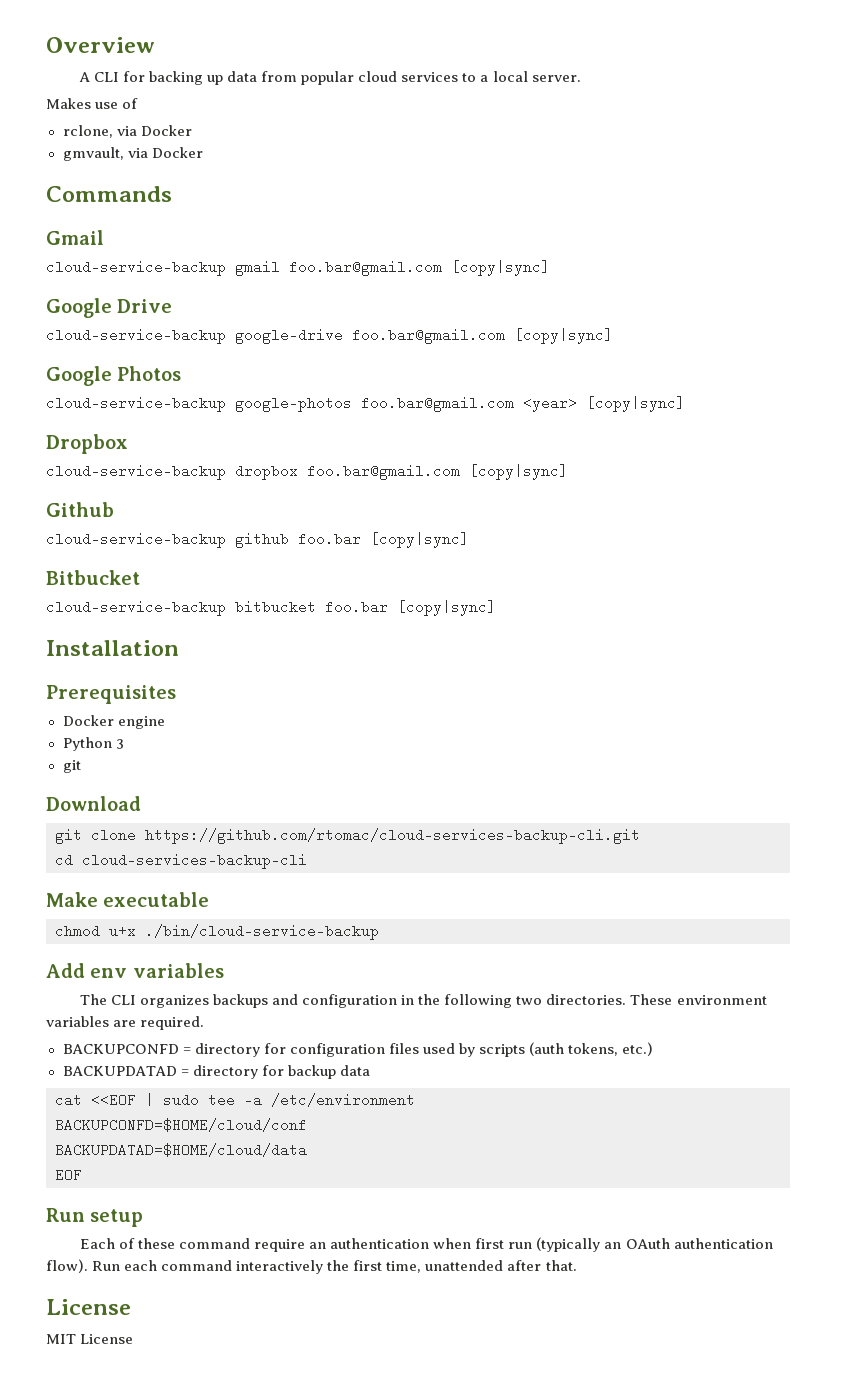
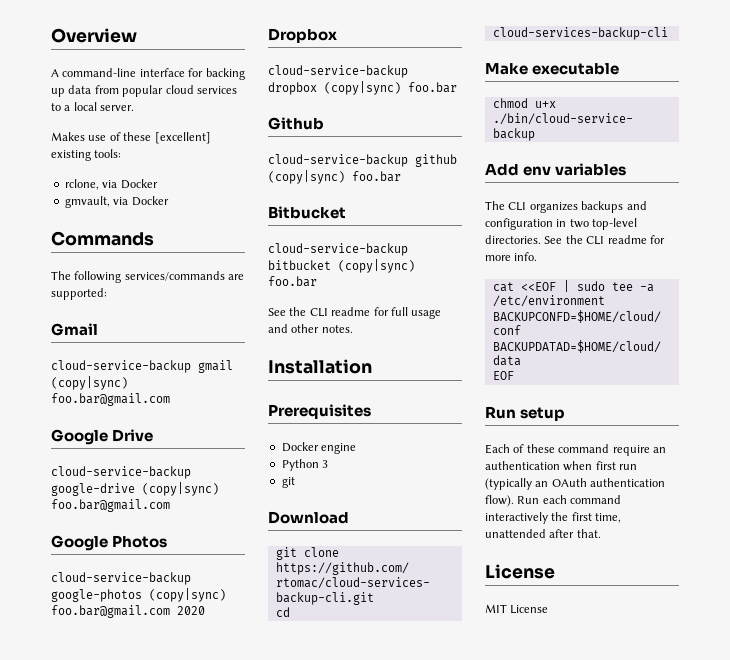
- A CLI for backing up data from popular cloud services to a local server.
+ A command-line interface for backing up data from popular cloud services to a local server.
- Makes use of
+ Makes use of these [excellent] existing tools:
+ The following services/commands are supported:
- cloud-service-backup gmail foo.bar@gmail.com [copy|sync]
+ cloud-service-backup gmail (copy|sync) foo.bar@gmail.com
- cloud-service-backup google-drive foo.bar@gmail.com [copy|sync]
+ cloud-service-backup google-drive (copy|sync) foo.bar@gmail.com
- cloud-service-backup google-photos foo.bar@gmail.com <year> [copy|sync]
+ cloud-service-backup google-photos (copy|sync) foo.bar@gmail.com 2020
- cloud-service-backup dropbox foo.bar@gmail.com [copy|sync]
+ cloud-service-backup dropbox (copy|sync) foo.bar
- cloud-service-backup github foo.bar [copy|sync]
+ cloud-service-backup github (copy|sync) foo.bar
- cloud-service-backup bitbucket foo.bar [copy|sync]
+ cloud-service-backup bitbucket (copy|sync) foo.bar
+ See the CLI readme for full usage and other notes.
- The CLI organizes backups and configuration in the following two directories. These environment variables are required.
- BACKUPCONFD = directory for configuration files used by scripts (auth tokens, etc.)
- BACKUPDATAD = directory for backup data
+ The CLI organizes backups and configuration in two top-level directories. See the CLI readme for more info.

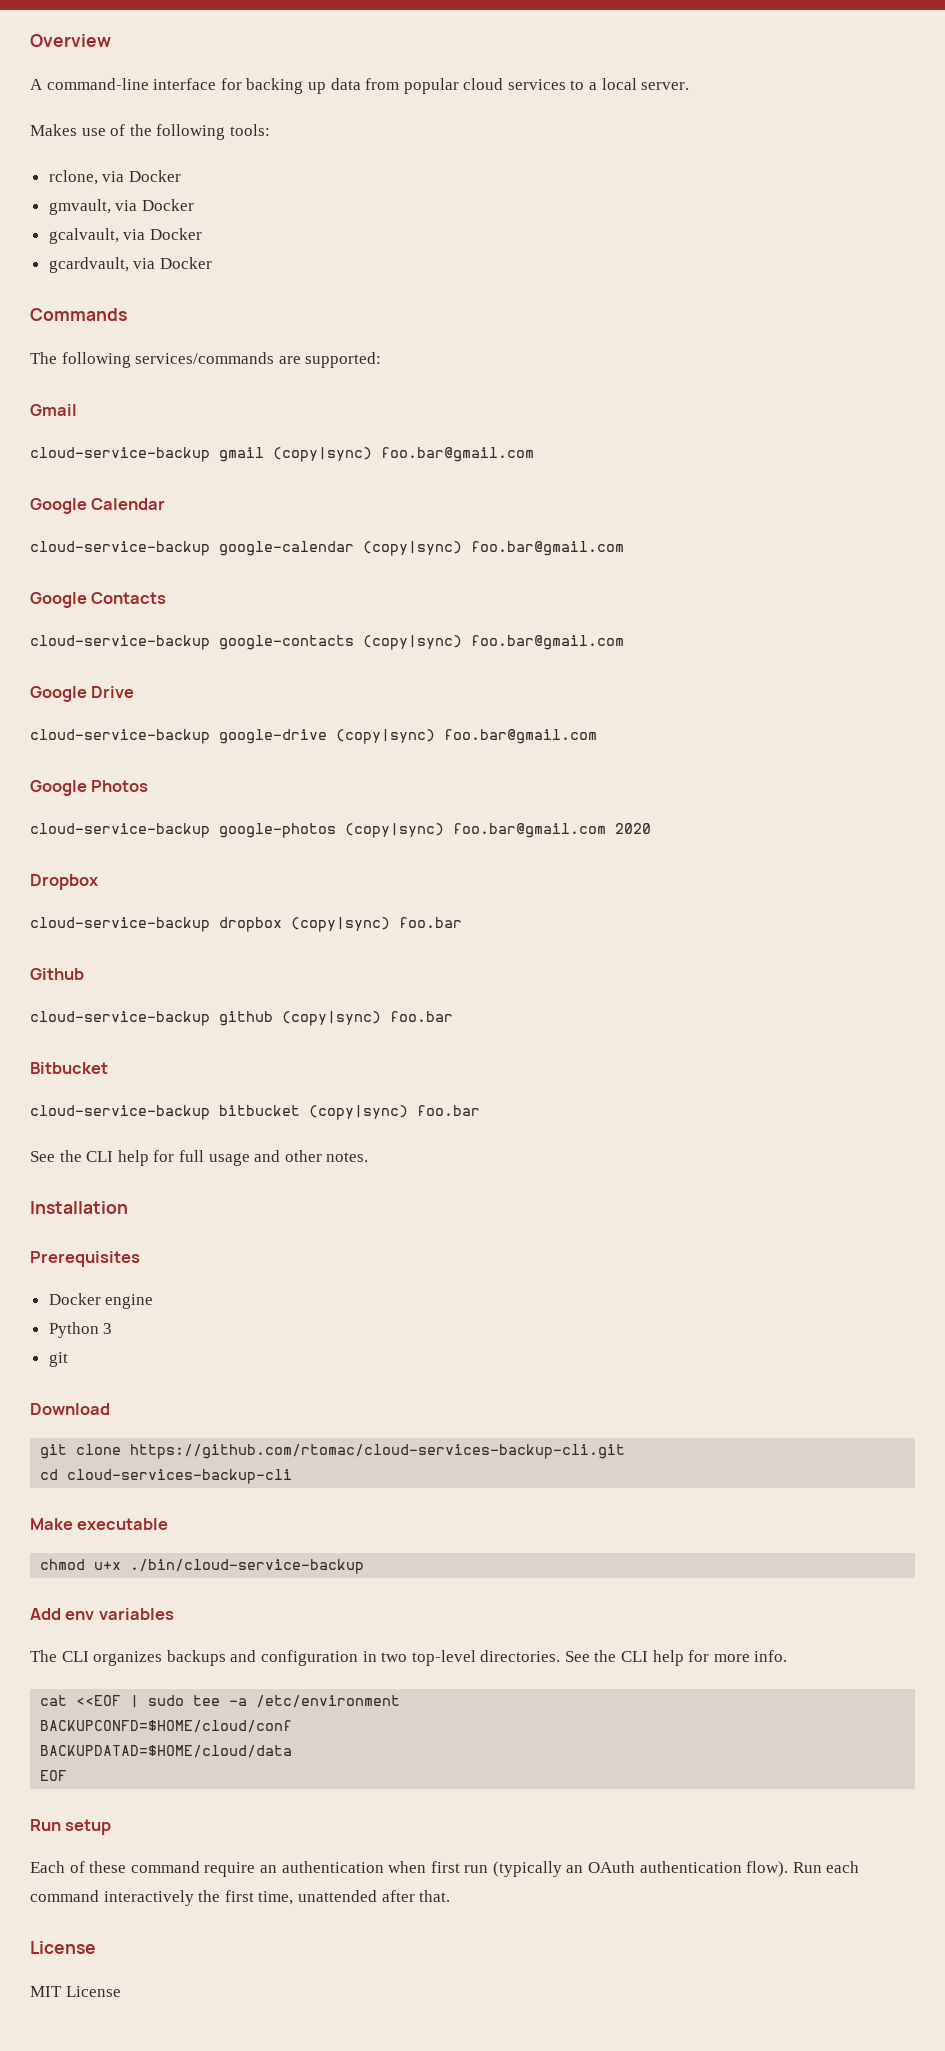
- Makes use of these [excellent] existing tools:
+ Makes use of the following tools:
+ gcalvault, via Docker
+ gcardvault, via Docker
+ Google Calendar
+ cloud-service-backup google-calendar (copy|sync) foo.bar@gmail.com
+ Google Contacts
+ cloud-service-backup google-contacts (copy|sync) foo.bar@gmail.com
- See the CLI readme for full usage and other notes.
+ See the CLI help for full usage and other notes.
- See the CLI readme for more info.
+ See the CLI help for more info.

